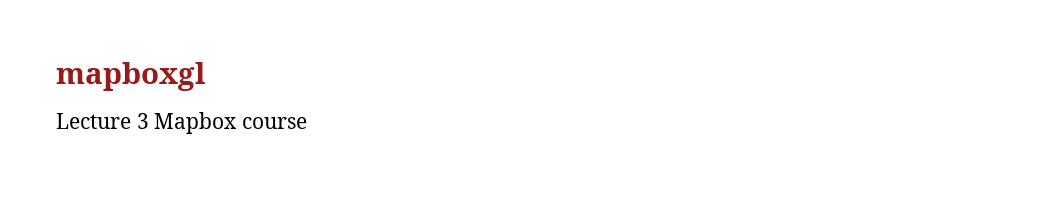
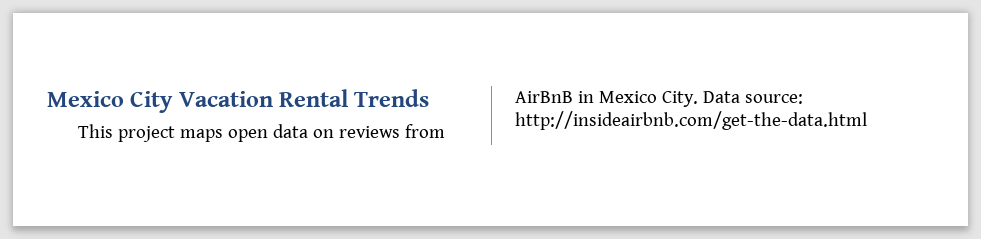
- mapboxgl
- Lecture 3 Mapbox course
+ Mexico City Vacation Rental Trends
+ This project maps open data on reviews from AirBnB in Mexico City. Data source: http://insideairbnb.com/get-the-data.html

